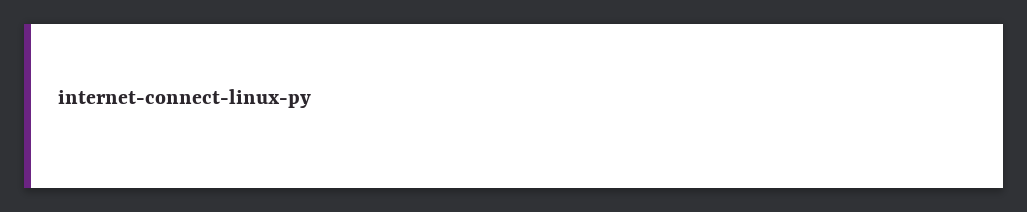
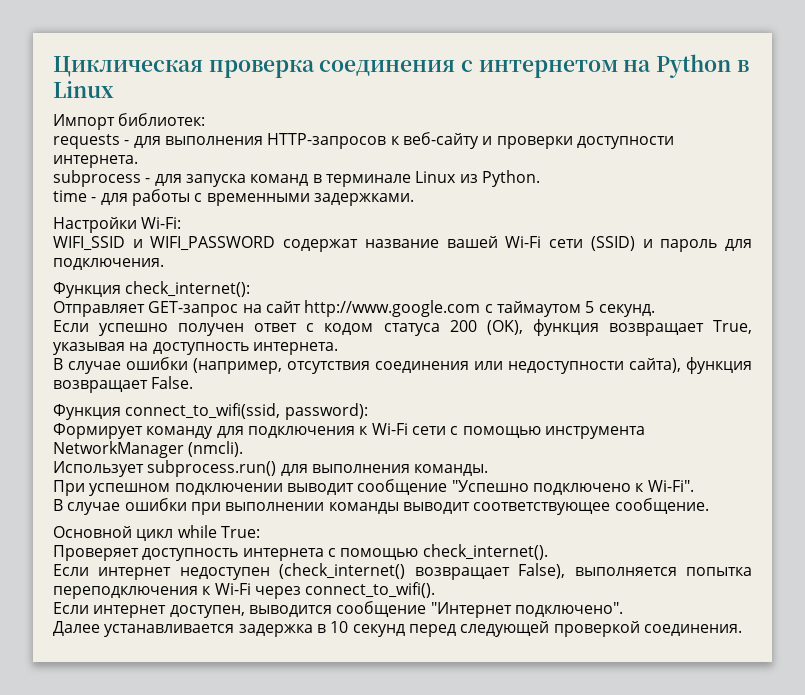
- internet-connect-linux-py
+ Циклическая проверка соединения с интернетом на Python в Linux
+ Импорт библиотек:
+ requests - для выполнения HTTP-запросов к веб-сайту и проверки доступности интернета.
+ subprocess - для запуска команд в терминале Linux из Python.
+ time - для работы с временными задержками.
+ Настройки Wi-Fi:
+ WIFI_SSID и WIFI_PASSWORD содержат название вашей Wi-Fi сети (SSID) и пароль для подключения.
+ Функция check_internet():
+ Отправляет GET-запрос на сайт http://www.google.com с таймаутом 5 секунд.
+ Если успешно получен ответ с кодом статуса 200 (OK), функция возвращает True, указывая на доступность интернета.
+ В случае ошибки (например, отсутствия соединения или недоступности сайта), функция возвращает False.
+ Функция connect_to_wifi(ssid, password):
+ Формирует команду для подключения к Wi-Fi сети с помощью инструмента NetworkManager (nmcli).
+ Использует subprocess.run() для выполнения команды.
+ При успешном подключении выводит сообщение "Успешно подключено к Wi-Fi".
+ В случае ошибки при выполнении команды выводит соответствующее сообщение.
+ Основной цикл while True:
+ Проверяет доступность интернета с помощью check_internet().
+ Если интернет недоступен (check_internet() возвращает False), выполняется попытка переподключения к Wi-Fi через connect_to_wifi().
+ Если интернет доступен, выводится сообщение "Интернет подключено".
+ Далее устанавливается задержка в 10 секунд перед следующей проверкой соединения.

